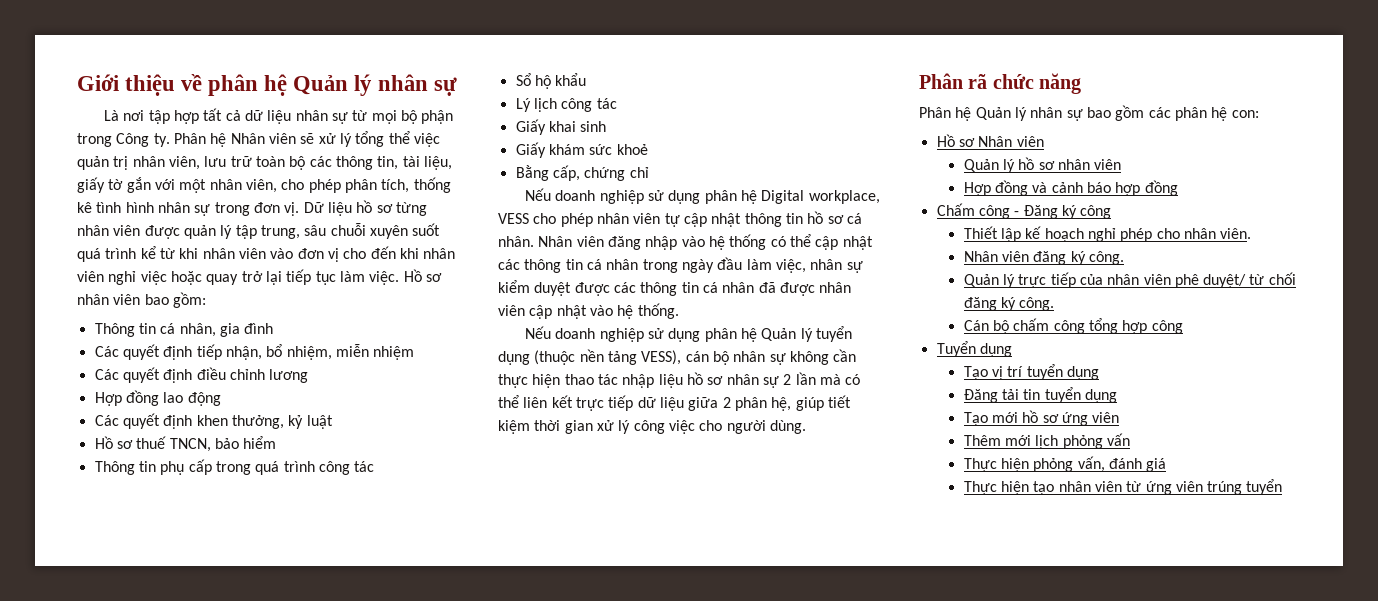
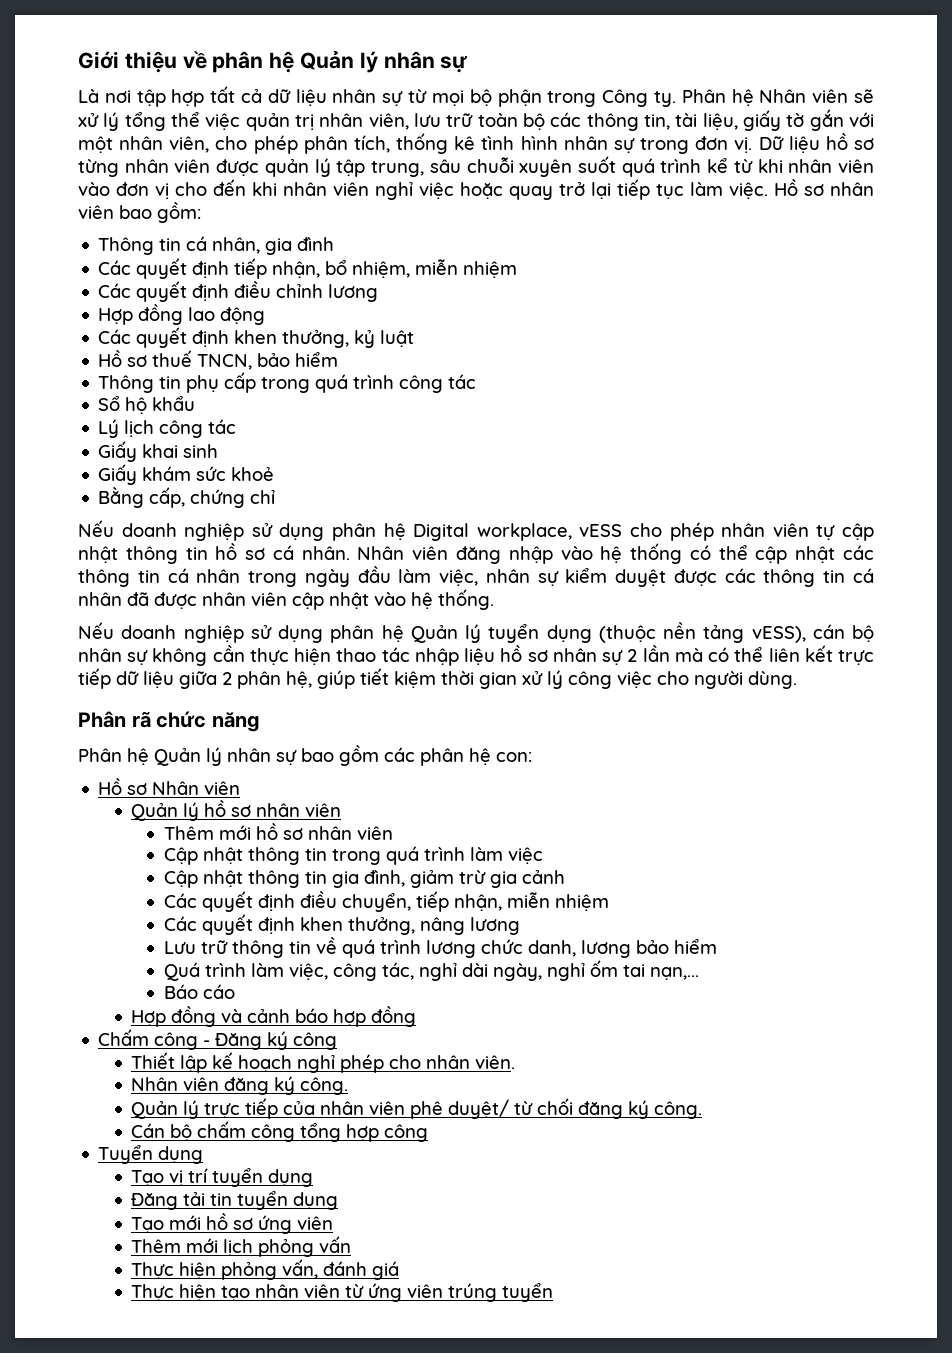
- Nếu doanh nghiệp sử dụng phân hệ Digital workplace, VESS cho phép nhân viên tự cập nhật thông tin hồ sơ cá nhân.
+ Nếu doanh nghiệp sử dụng phân hệ Digital workplace, vESS cho phép nhân viên tự cập nhật thông tin hồ sơ cá nhân.
- Nếu doanh nghiệp sử dụng phân hệ Quản lý tuyển dụng (thuộc nền tảng VESS), cán bộ nhân sự không cần thực hiện thao tác nhập liệu hồ sơ nhân sự 2 lần mà có thể liên kết trực tiếp dữ liệu giữa 2 phân hệ, giúp tiết kiệm thời gian xử lý công việc cho người dùng.
+ Nếu doanh nghiệp sử dụng phân hệ Quản lý tuyển dụng (thuộc nền tảng vESS), cán bộ nhân sự không cần thực hiện thao tác nhập liệu hồ sơ nhân sự 2 lần mà có thể liên kết trực tiếp dữ liệu giữa 2 phân hệ, giúp tiết kiệm thời gian xử lý công việc cho người dùng.
+ Thêm mới hồ sơ nhân viên
+ Cập nhật thông tin trong quá trình làm việc
+ Cập nhật thông tin gia đình, giảm trừ gia cảnh
+ Các quyết định điều chuyển, tiếp nhận, miễn nhiệm
+ Các quyết định khen thưởng, nâng lương
+ Lưu trữ thông tin về quá trình lương chức danh, lương bảo hiểm
+ Quá trình làm việc, công tác, nghỉ dài ngày, nghỉ ốm tai nạn,...
+ Báo cáo

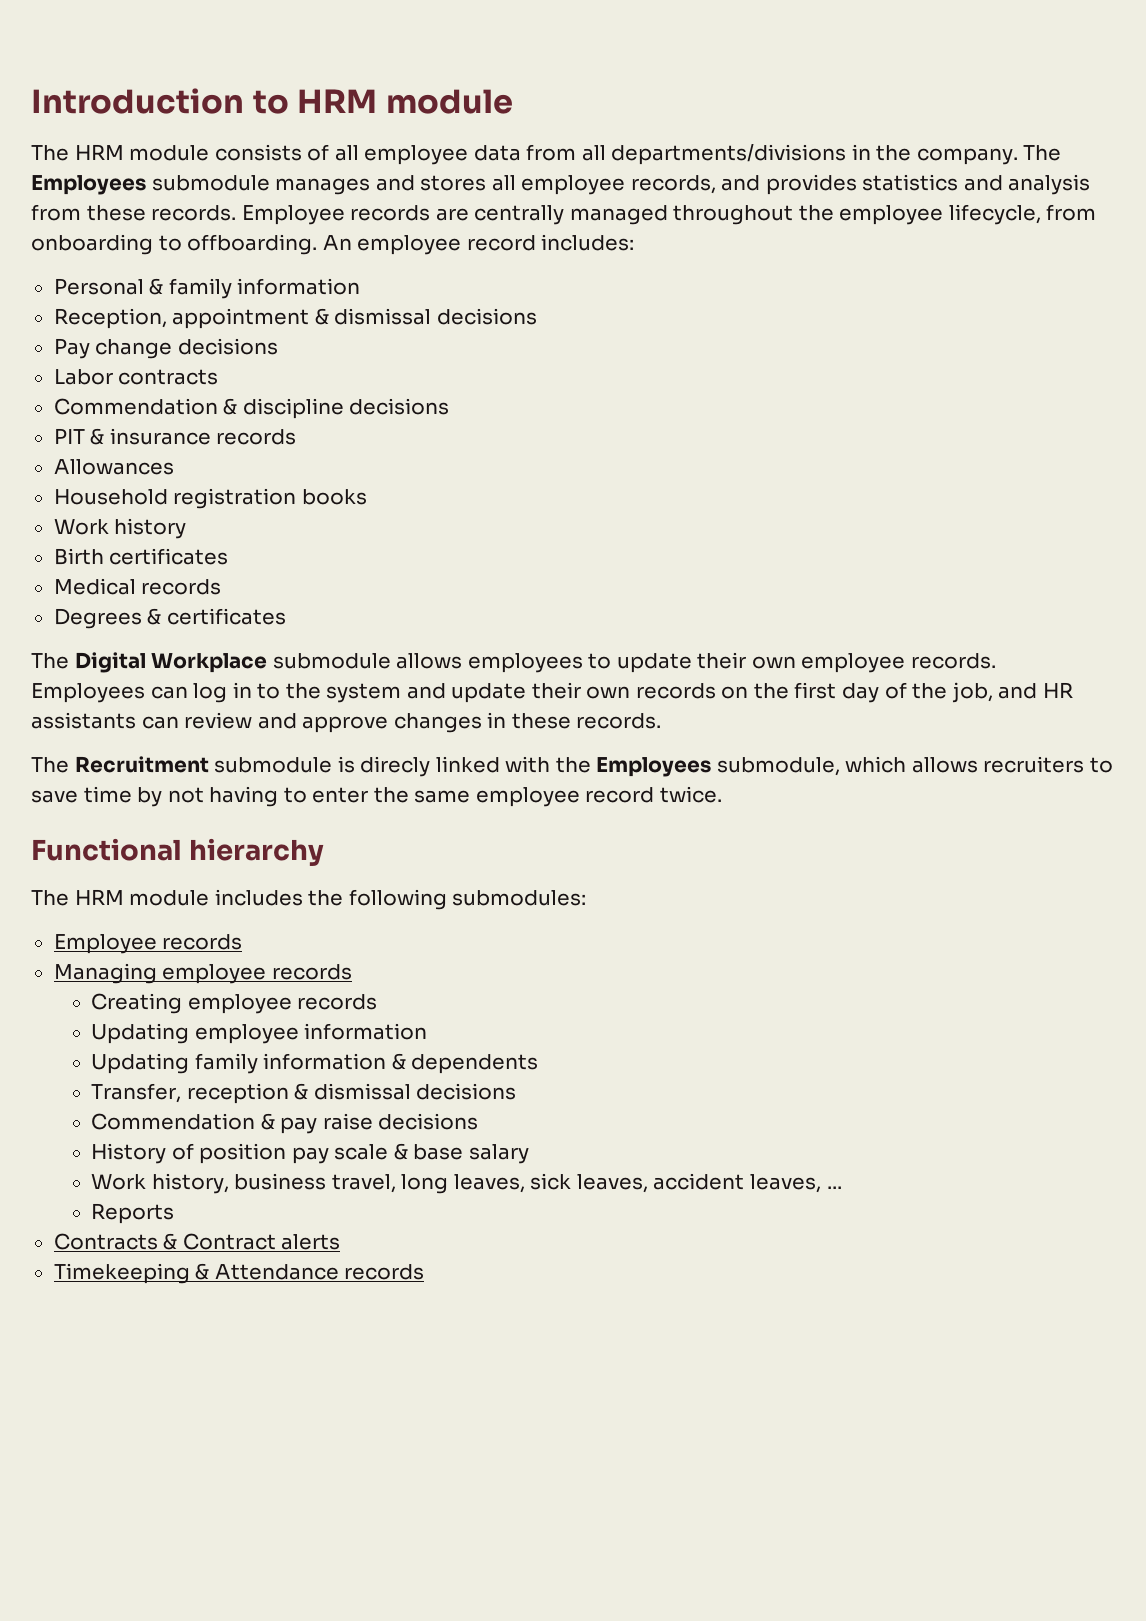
- Giới thiệu về phân hệ Quản lý nhân sự
- Là nơi tập hợp tất cả dữ liệu nhân sự từ mọi bộ phận trong Công ty. Phân hệ Nhân viên sẽ xử lý tổng thể việc quản trị nhân viên, lưu trữ toàn bộ các thông tin, tài liệu, giấy tờ gắn với một nhân viên, cho phép phân tích, thống kê tình hình nhân sự trong đơn vị. Dữ liệu hồ sơ từng nhân viên được quản lý tập trung, sâu chuỗi xuyên suốt quá trình kể từ khi nhân viên vào đơn vị cho đến khi nhân viên nghỉ việc hoặc quay trở lại tiếp tục làm việc. Hồ sơ nhân viên bao gồm:
- Thông tin cá nhân, gia đình
- Các quyết định tiếp nhận, bổ nhiệm, miễn nhiệm
- Các quyết định điều chỉnh lương
- Hợp đồng lao động
- Các quyết định khen thưởng, kỷ luật
- Hồ sơ thuế TNCN, bảo hiểm
- Thông tin phụ cấp trong quá trình công tác
- Sổ hộ khẩu
- Lý lịch công tác
- Giấy khai sinh
- Giấy khám sức khoẻ
- Bằng cấp, chứng chỉ
- Nếu doanh nghiệp sử dụng phân hệ Digital workplace, vESS cho phép nhân viên tự cập nhật thông tin hồ sơ cá nhân. Nhân viên đăng nhập vào hệ thống có thể cập nhật các thông tin cá nhân trong ngày đầu làm việc, nhân sự kiểm duyệt được các thông tin cá nhân đã được nhân viên cập nhật vào hệ thống.
- Nếu doanh nghiệp sử dụng phân hệ Quản lý tuyển dụng (thuộc nền tảng vESS), cán bộ nhân sự không cần thực hiện thao tác nhập liệu hồ sơ nhân sự 2 lần mà có thể liên kết trực tiếp dữ liệu giữa 2 phân hệ, giúp tiết kiệm thời gian xử lý công việc cho người dùng.
- Phân rã chức năng
- Phân hệ Quản lý nhân sự bao gồm các phân hệ con:
- Hồ sơ Nhân viên
- Quản lý hồ sơ nhân viên
- Thêm mới hồ sơ nhân viên
- Cập nhật thông tin trong quá trình làm việc
- Cập nhật thông tin gia đình, giảm trừ gia cảnh
- Các quyết định điều chuyển, tiếp nhận, miễn nhiệm
- Các quyết định khen thưởng, nâng lương
- Lưu trữ thông tin về quá trình lương chức danh, lương bảo hiểm
- Quá trình làm việc, công tác, nghỉ dài ngày, nghỉ ốm tai nạn,...
- Báo cáo
- Hợp đồng và cảnh báo hợp đồng
- Chấm công - Đăng ký công
- Thiết lập kế hoạch nghỉ phép cho nhân viên.
- Nhân viên đăng ký công.
- Quản lý trực tiếp của nhân viên phê duyệt/ từ chối đăng ký công.
- Cán bộ chấm công tổng hợp công
- Tuyển dụng
- Tạo vị trí tuyển dụng
- Đăng tải tin tuyển dụng
- Tạo mới hồ sơ ứng viên
- Thêm mới lịch phỏng vấn
- Thực hiện phỏng vấn, đánh giá
- Thực hiện tạo nhân viên từ ứng viên trúng tuyển
+ Introduction to HRM module
+ The HRM module consists of all employee data from all departments/divisions in the company. The Employees submodule manages and stores all employee records, and provides statistics and analysis from these records. Employee records are centrally managed throughout the employee lifecycle, from onboarding to offboarding. An employee record includes:
+ Personal & family information
+ Reception, appointment & dismissal decisions
+ Pay change decisions
+ Labor contracts
+ Commendation & discipline decisions
+ PIT & insurance records
+ Allowances
+ Household registration books
+ Work history
+ Birth certificates
+ Medical records
+ Degrees & certificates
+ The Digital Workplace submodule allows employees to update their own employee records. Employees can log in to the system and update their own records on the first day of the job, and HR assistants can review and approve changes in these records.
+ The Recruitment submodule is direcly linked with the Employees submodule, which allows recruiters to save time by not having to enter the same employee record twice.
+ Functional hierarchy
+ The HRM module includes the following submodules:
+ Employee records
+ Managing employee records
+ Creating employee records
+ Updating employee information
+ Updating family information & dependents
+ Transfer, reception & dismissal decisions
+ Commendation & pay raise decisions
+ History of position pay scale & base salary
+ Work history, business travel, long leaves, sick leaves, accident leaves, ...
+ Reports
+ Contracts & Contract alerts
+ Timekeeping & Attendance records

